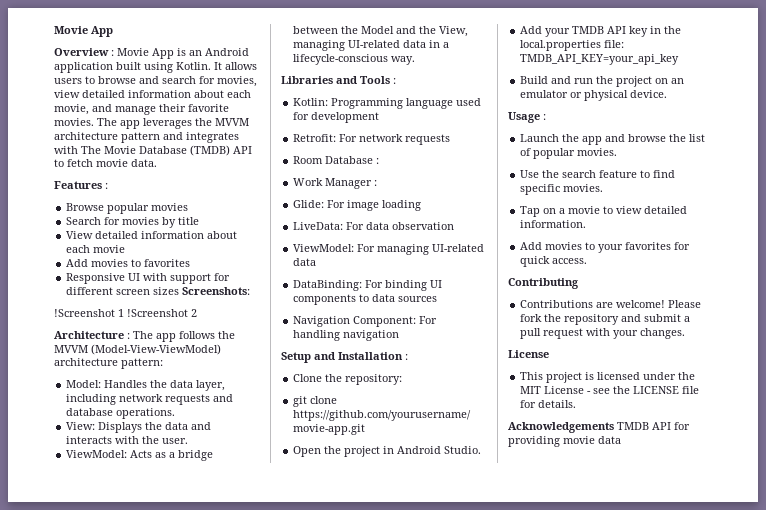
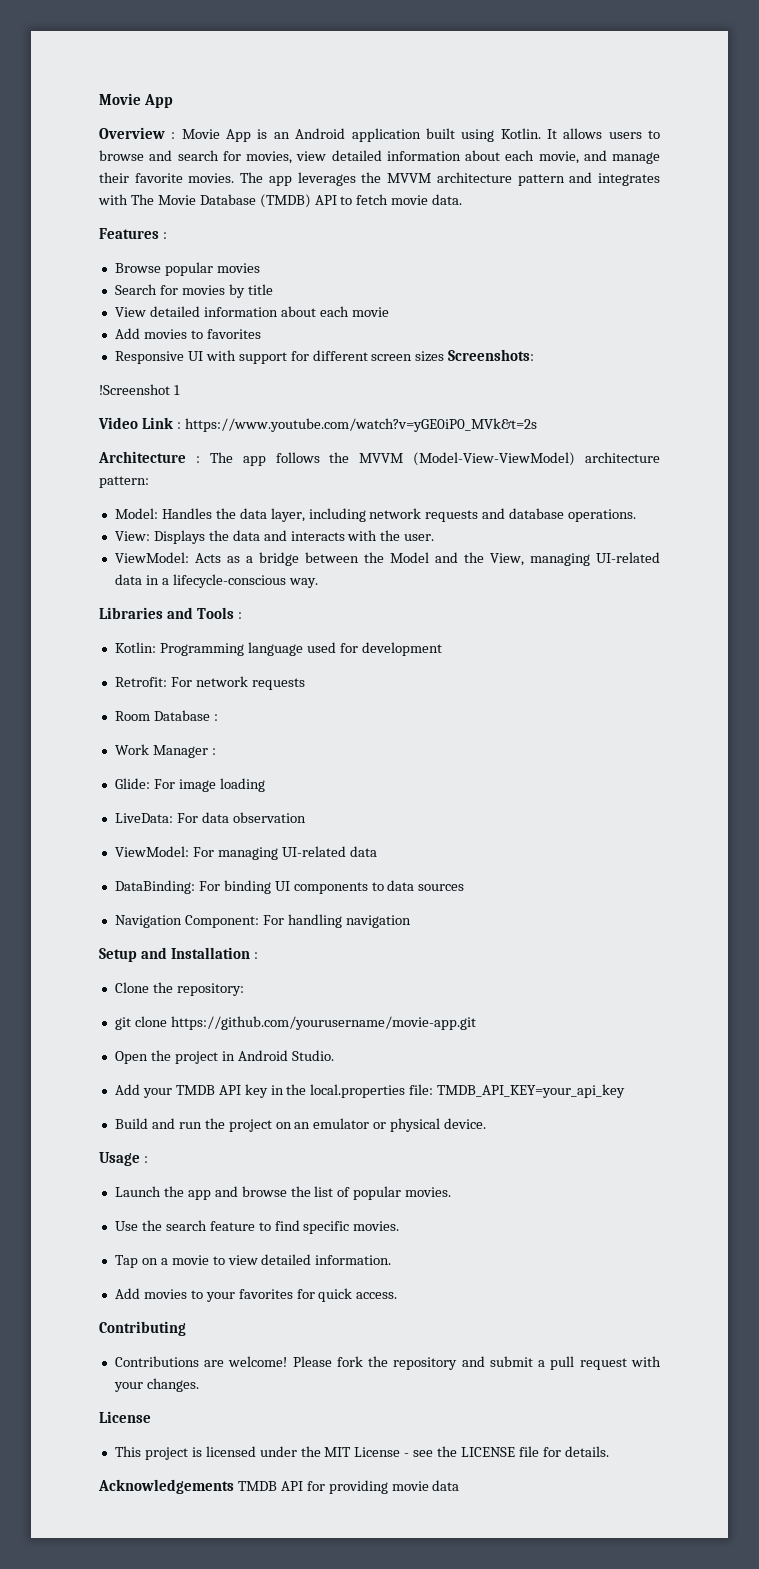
- !Screenshot 1 !Screenshot 2
+ !Screenshot 1
+ Video Link : https://www.youtube.com/watch?v=yGE0iP0_MVk&t=2s

